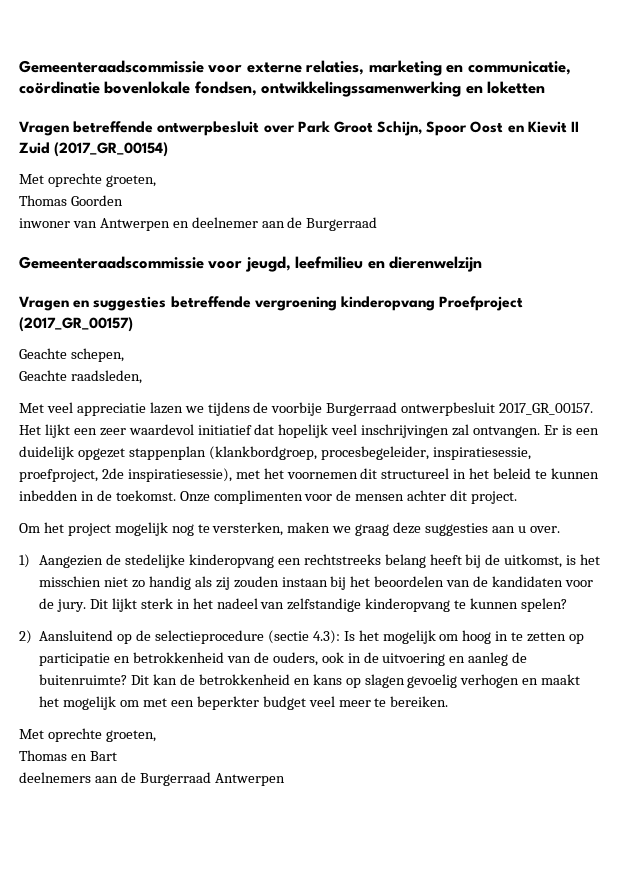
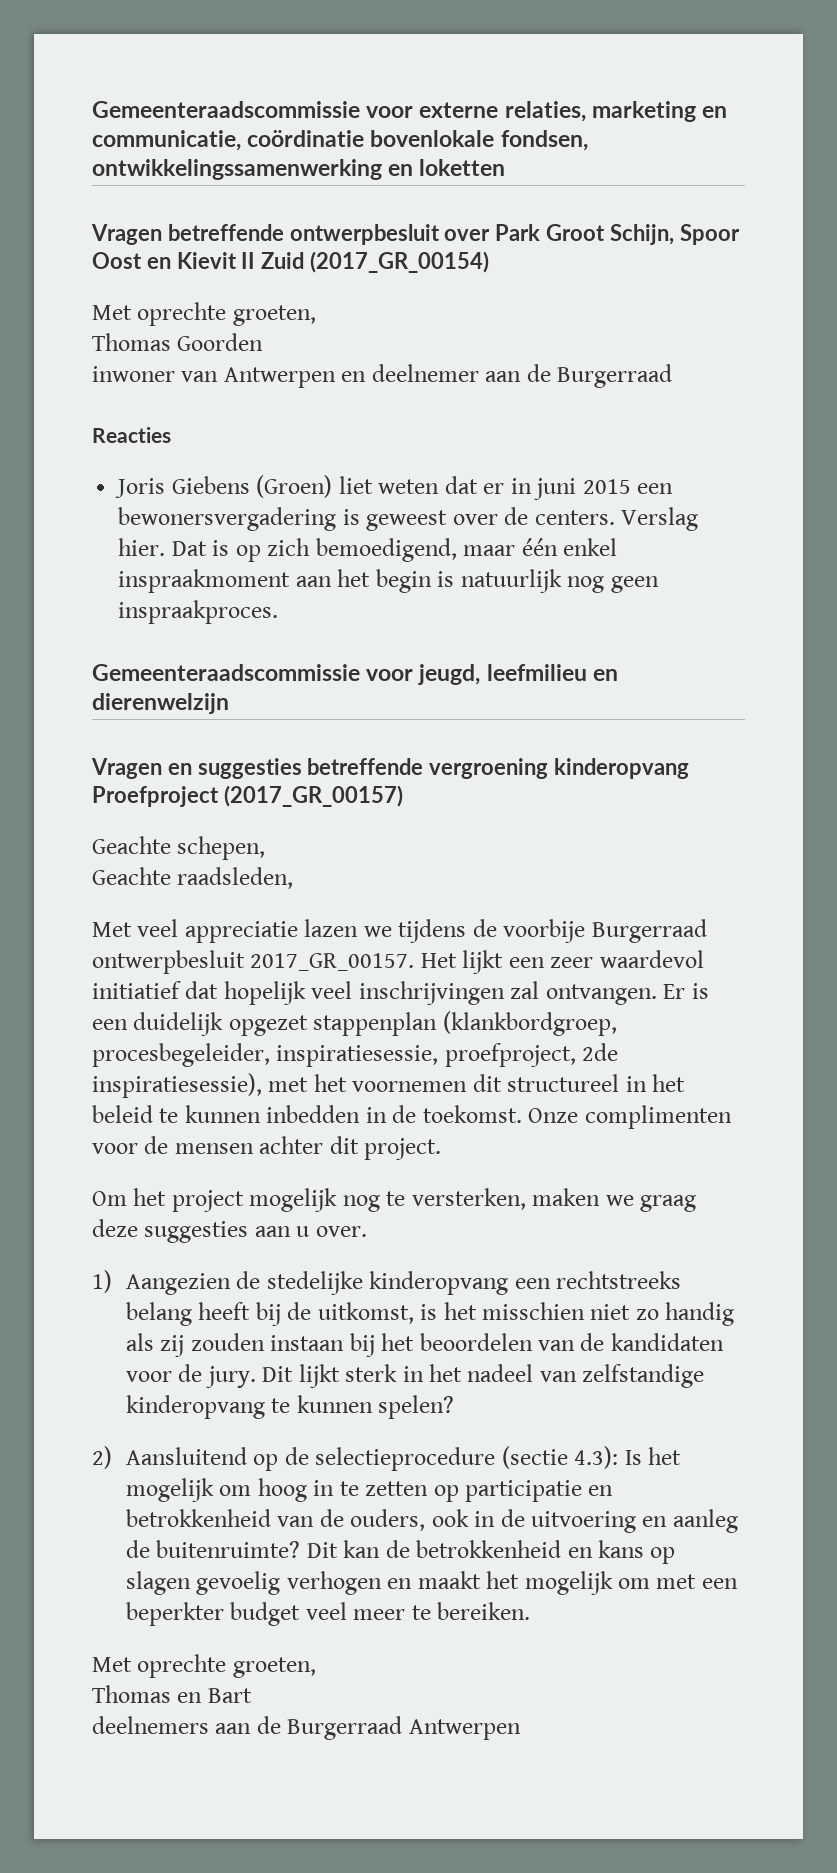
+ Reacties
+ Joris Giebens (Groen) liet weten dat er in juni 2015 een bewonersvergadering is geweest over de centers. Verslag hier. Dat is op zich bemoedigend, maar één enkel inspraakmoment aan het begin is natuurlijk nog geen inspraakproces.

